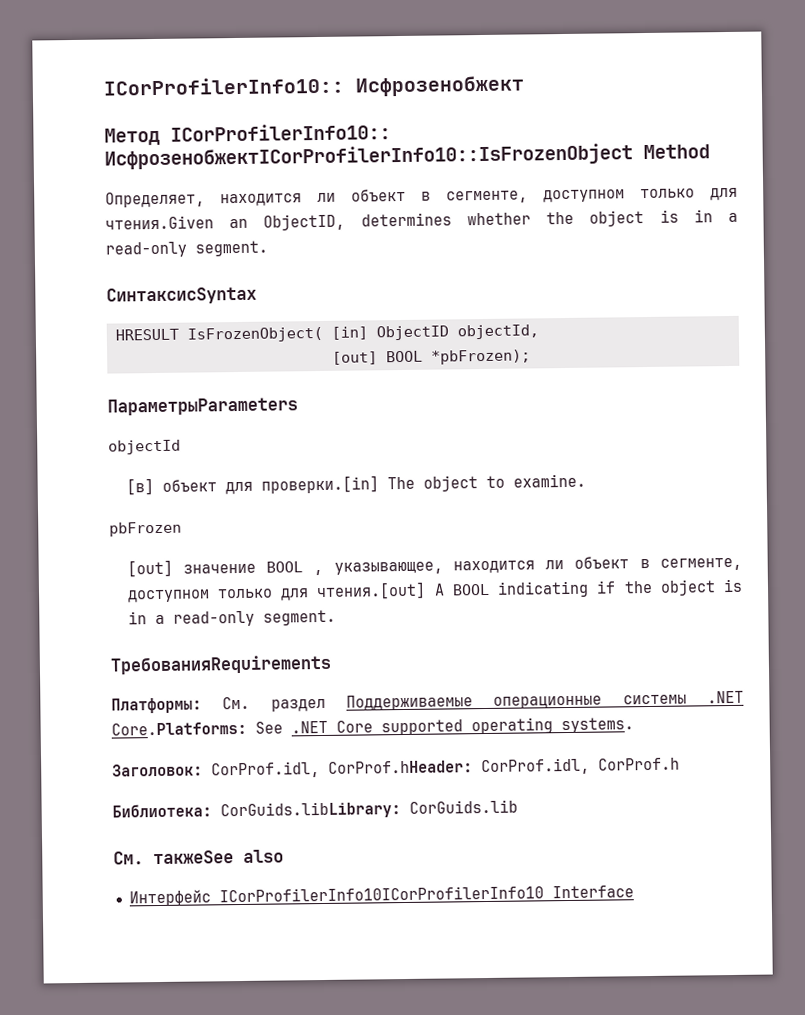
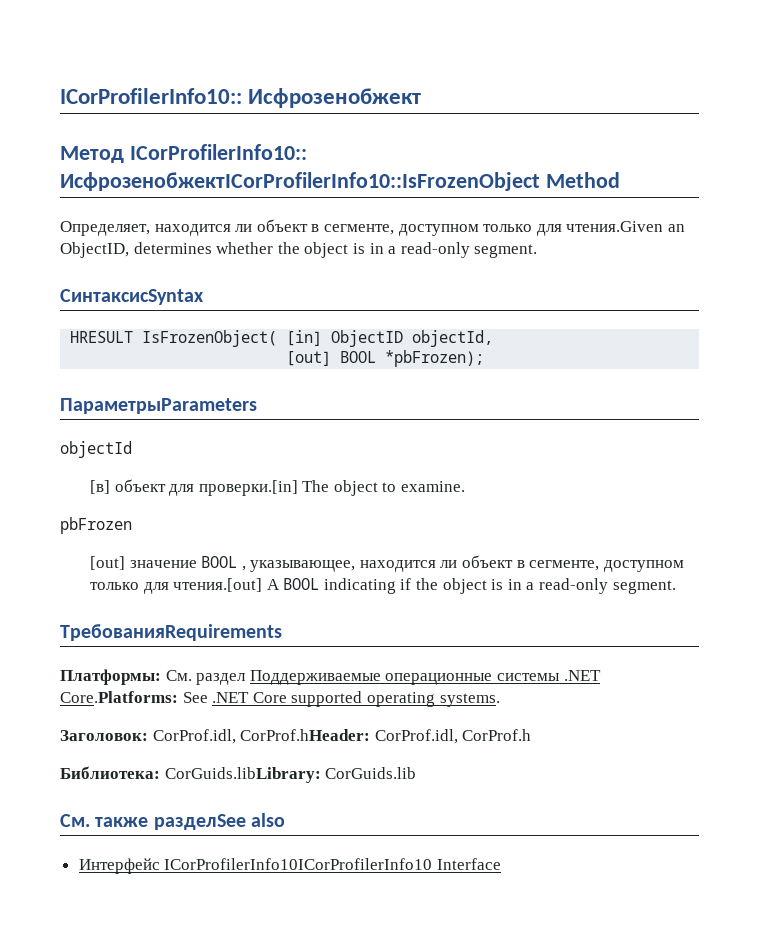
- См. такжеSee also
+ См. также разделSee also

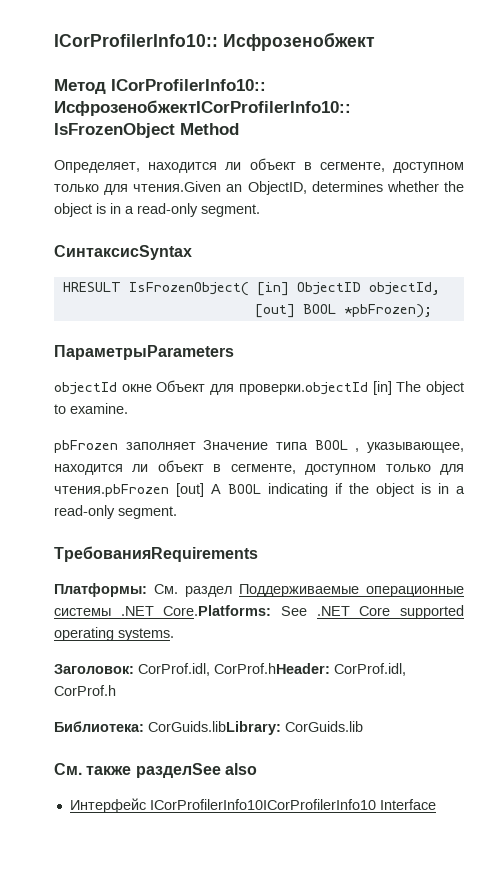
- objectId
- [в] объект для проверки.[in] The object to examine.
+ objectId окне Объект для проверки.objectId [in] The object to examine.
- pbFrozen
- [out] значение BOOL , указывающее, находится ли объект в сегменте, доступном только для чтения.[out] A BOOL indicating if the object is in a read-only segment.
+ pbFrozen заполняет Значение типа BOOL , указывающее, находится ли объект в сегменте, доступном только для чтения.pbFrozen [out] A BOOL indicating if the object is in a read-only segment.

